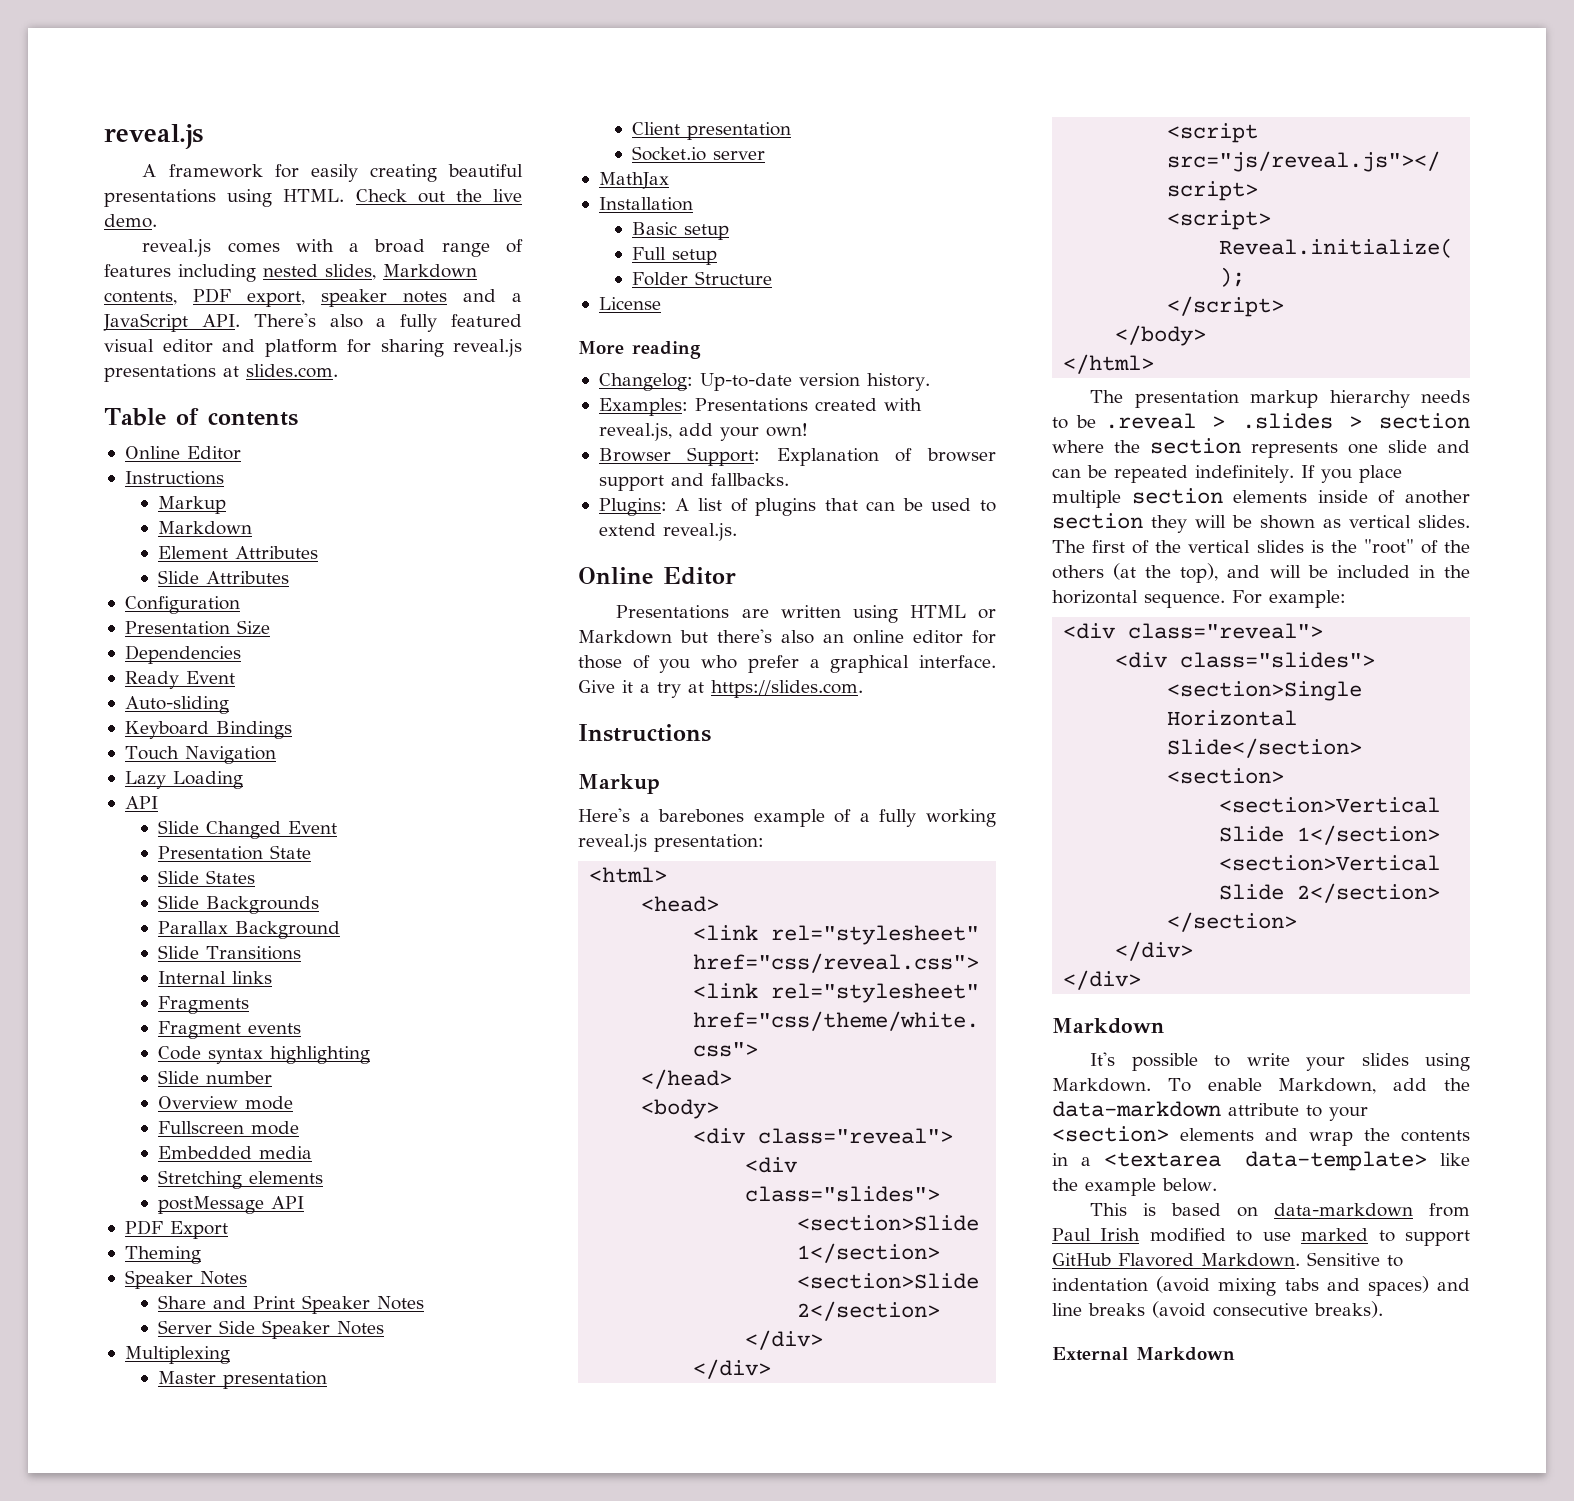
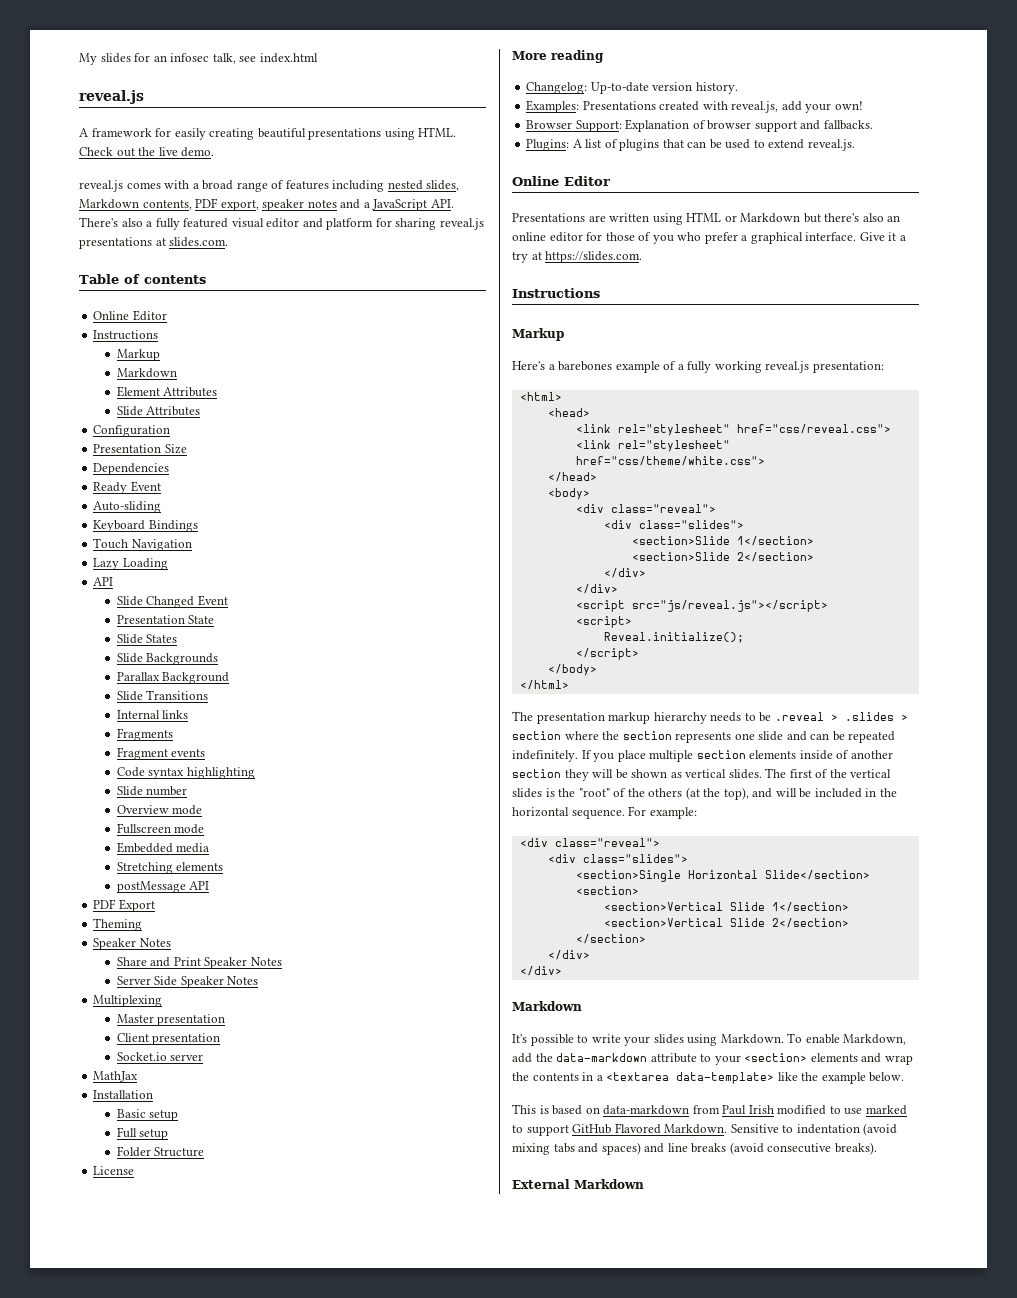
+ My slides for an infosec talk, see index.html

